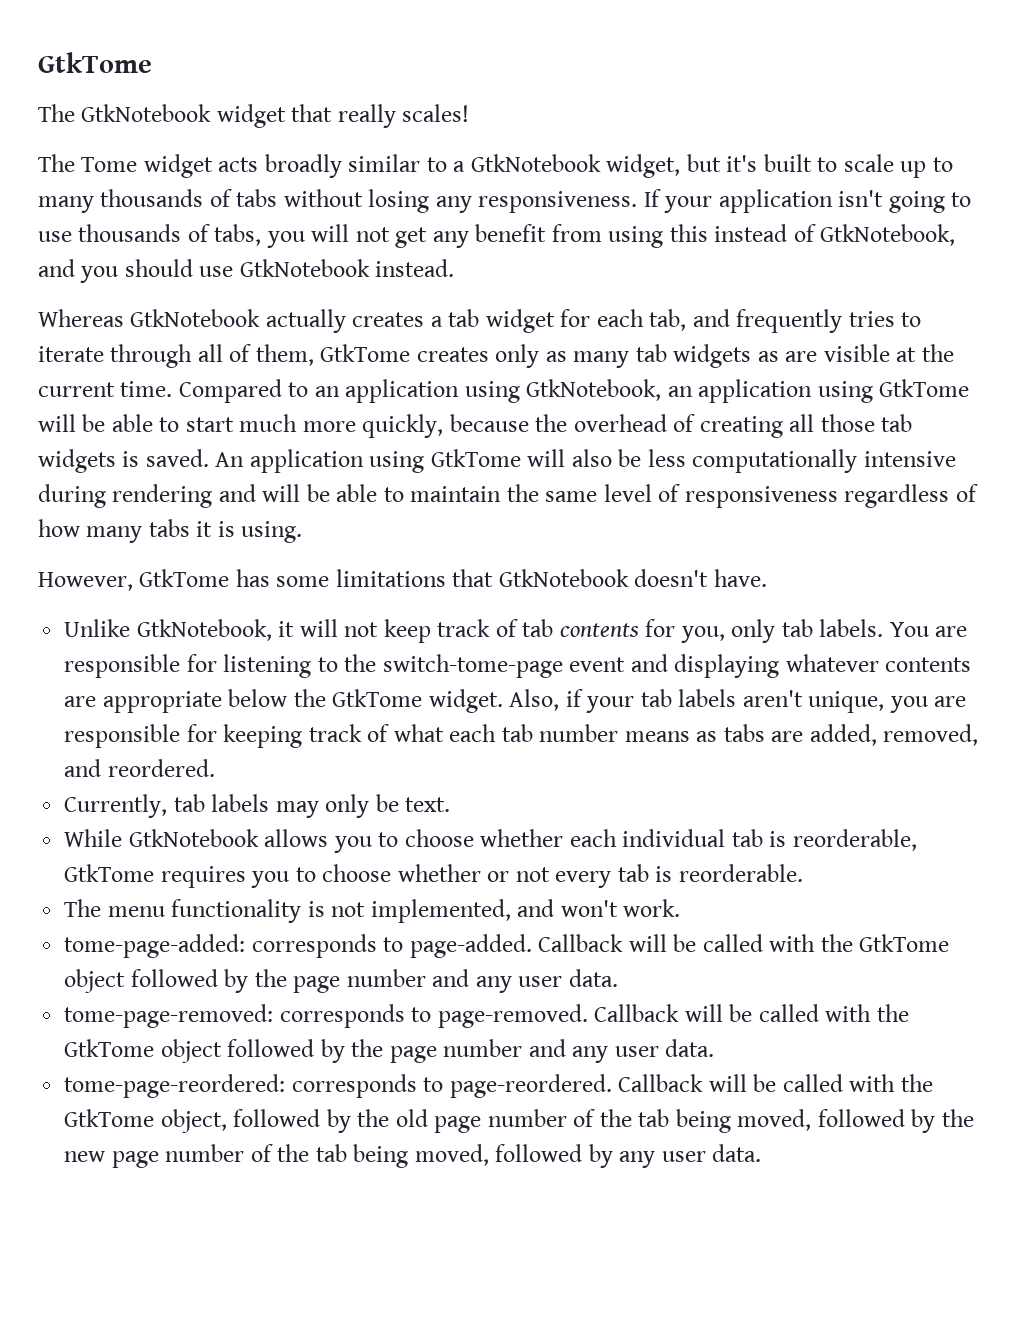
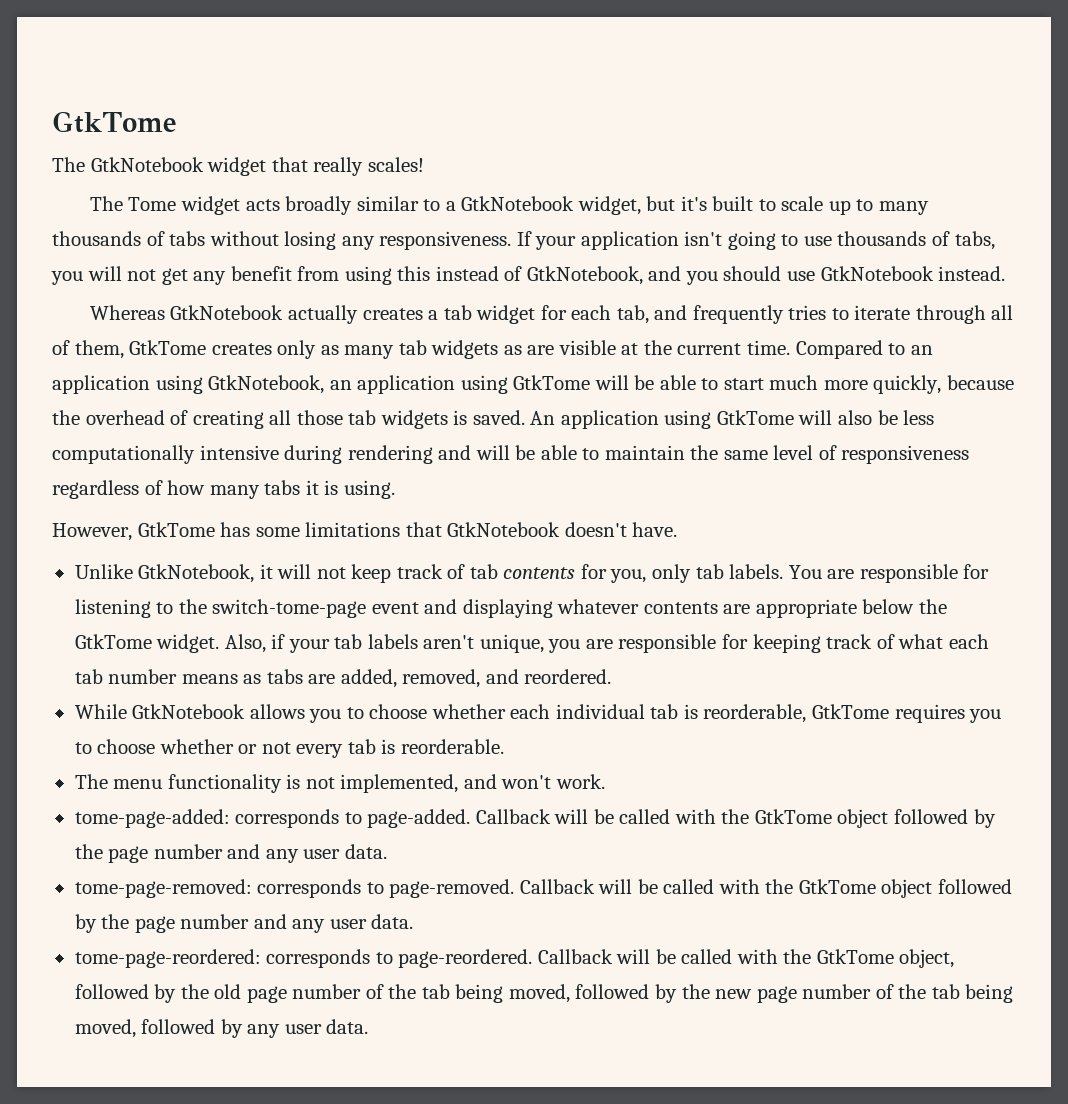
- Currently, tab labels may only be text.

